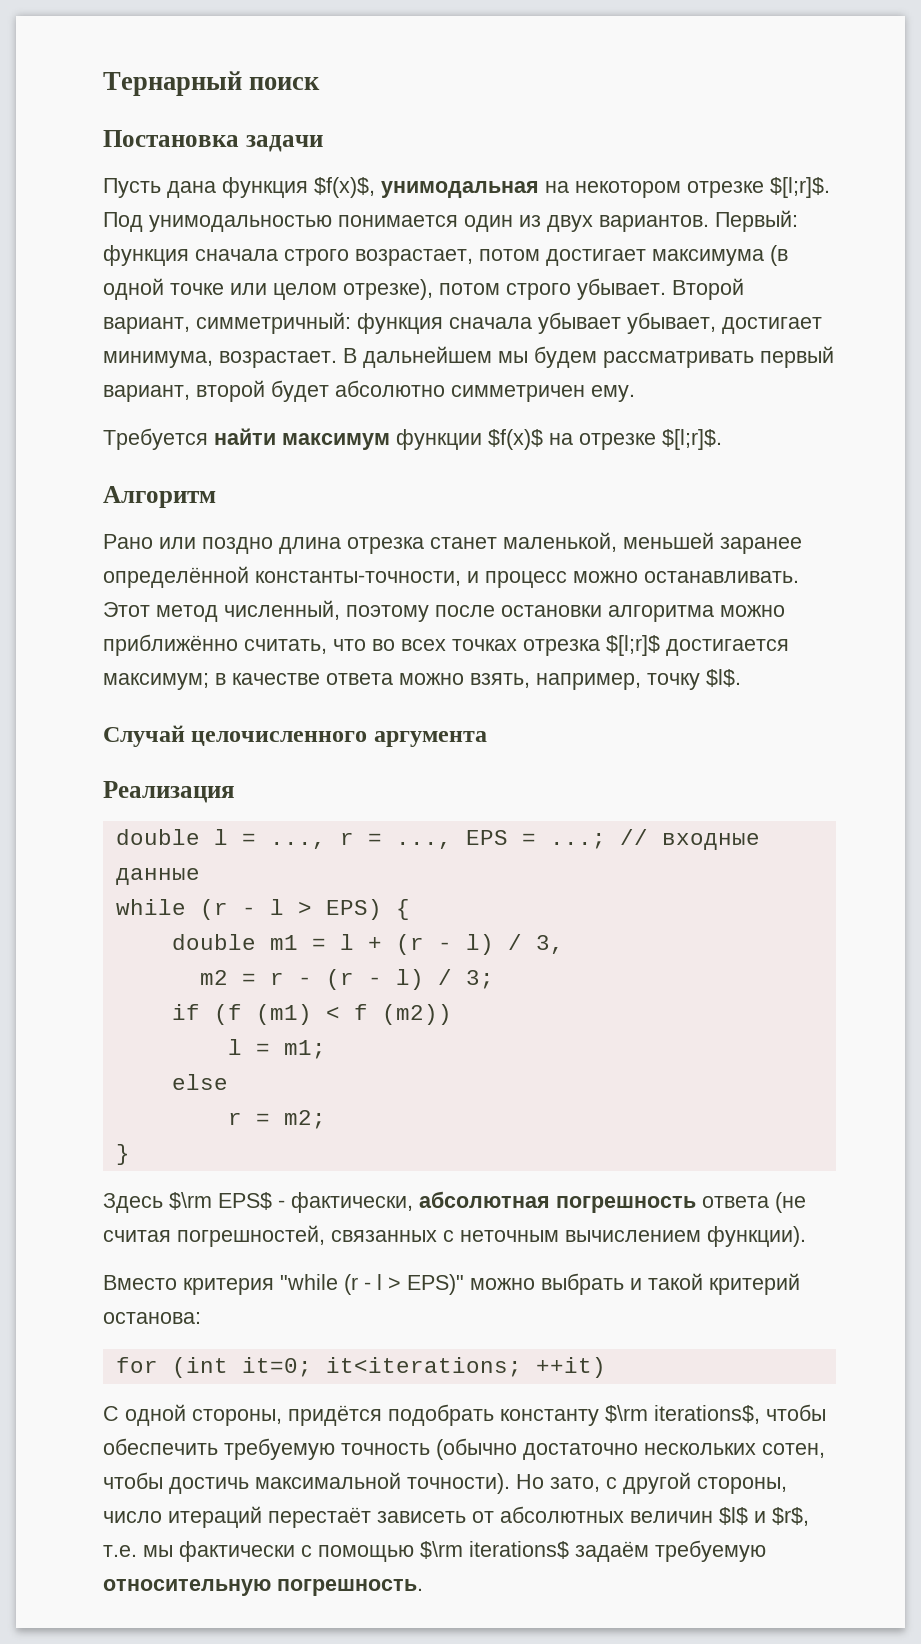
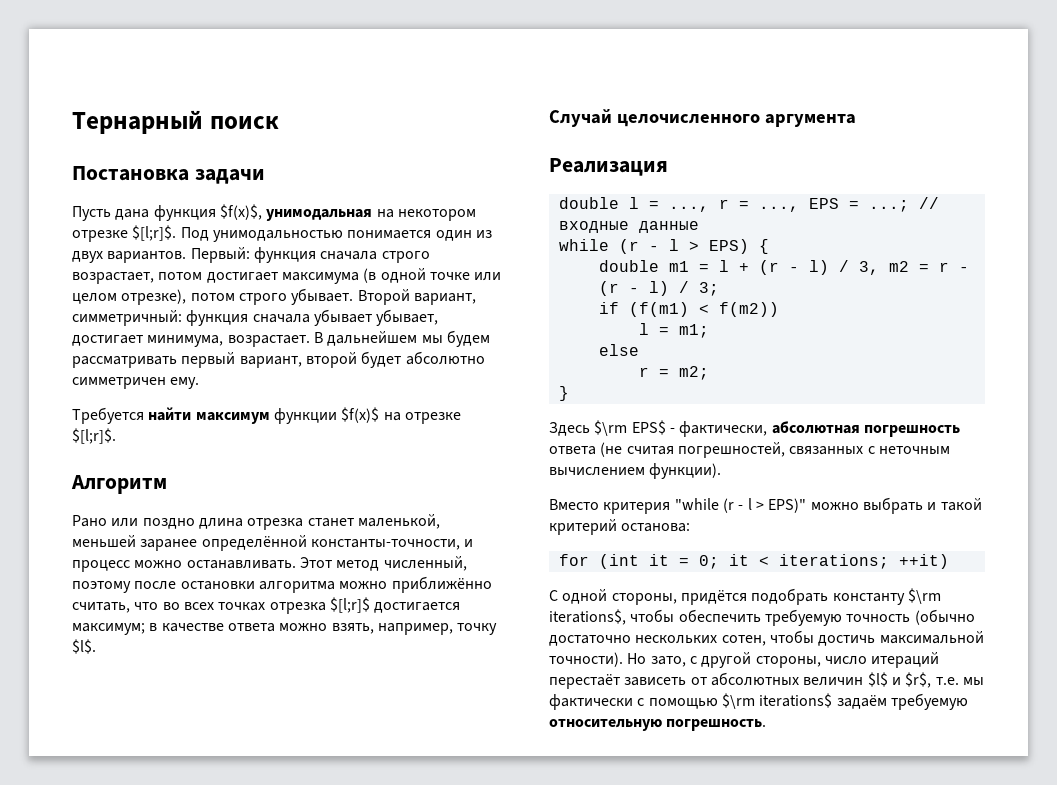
- double m1 = l + (r - l) / 3,
- m2 = r - (r - l) / 3;
+ double m1 = l + (r - l) / 3, m2 = r - (r - l) / 3;
- if (f (m1) < f (m2))
+ if (f(m1) < f(m2))
- for (int it=0; it<iterations; ++it)
+ for (int it = 0; it < iterations; ++it)

